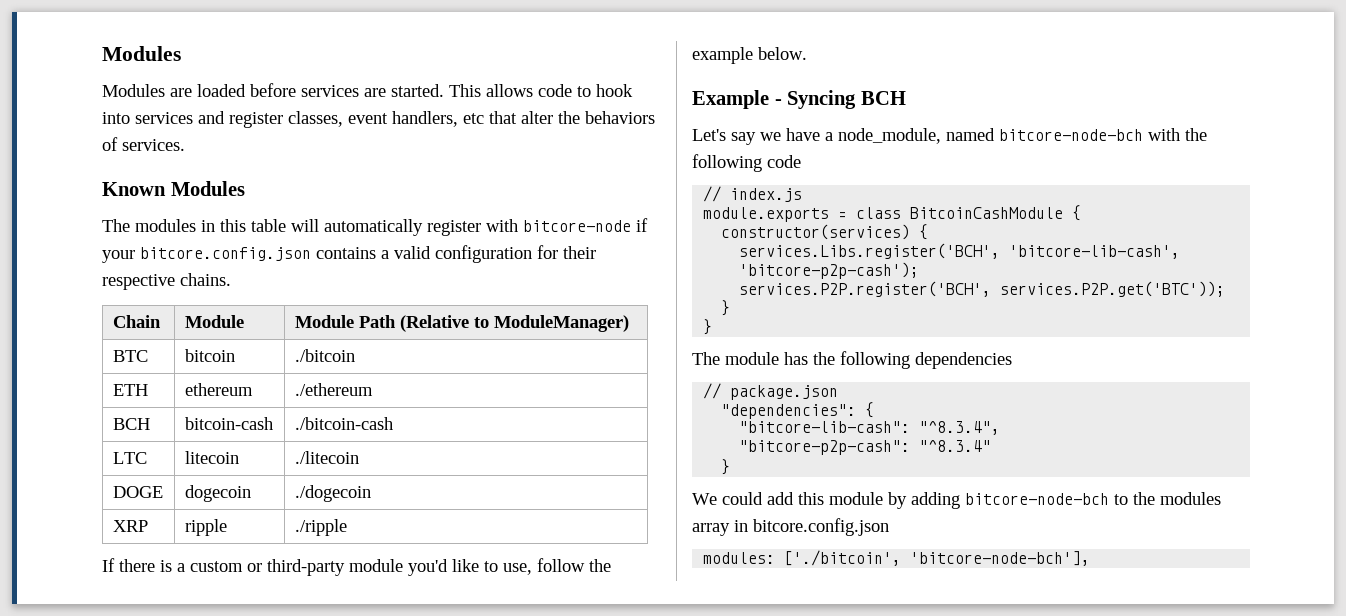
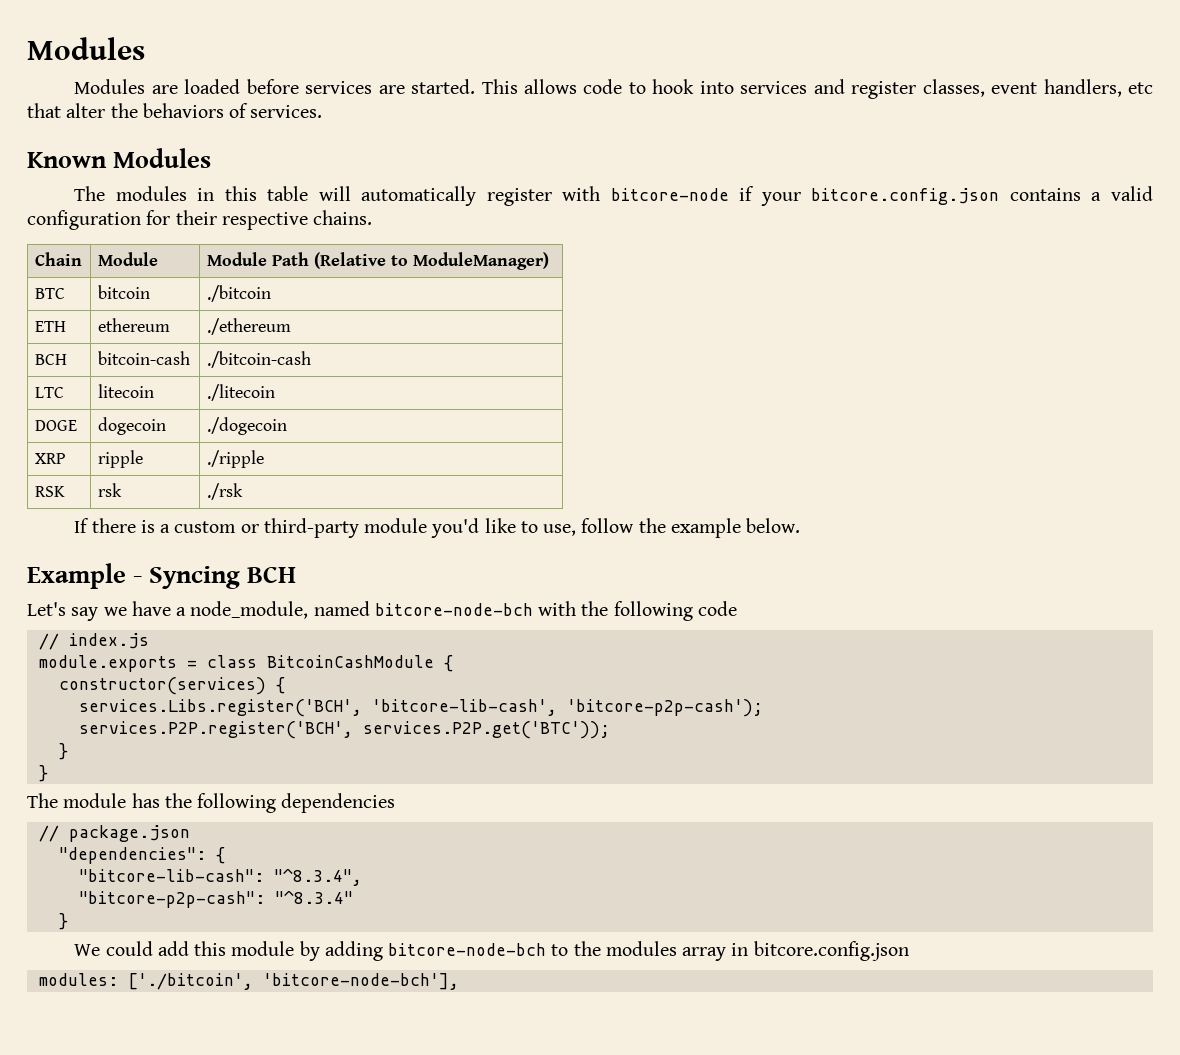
+ RSK | rsk | ./rsk

